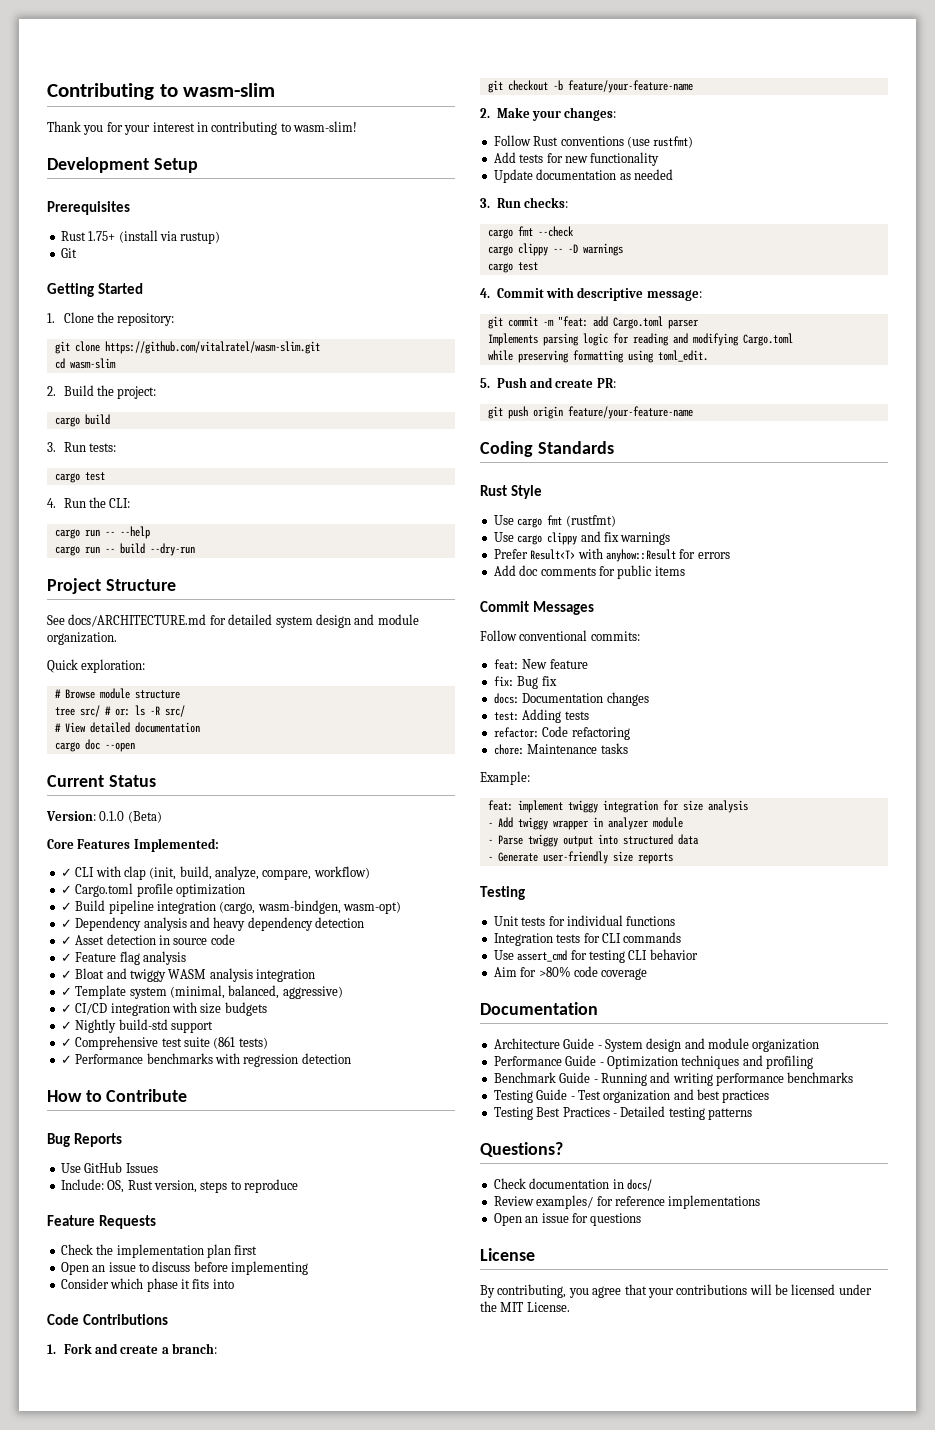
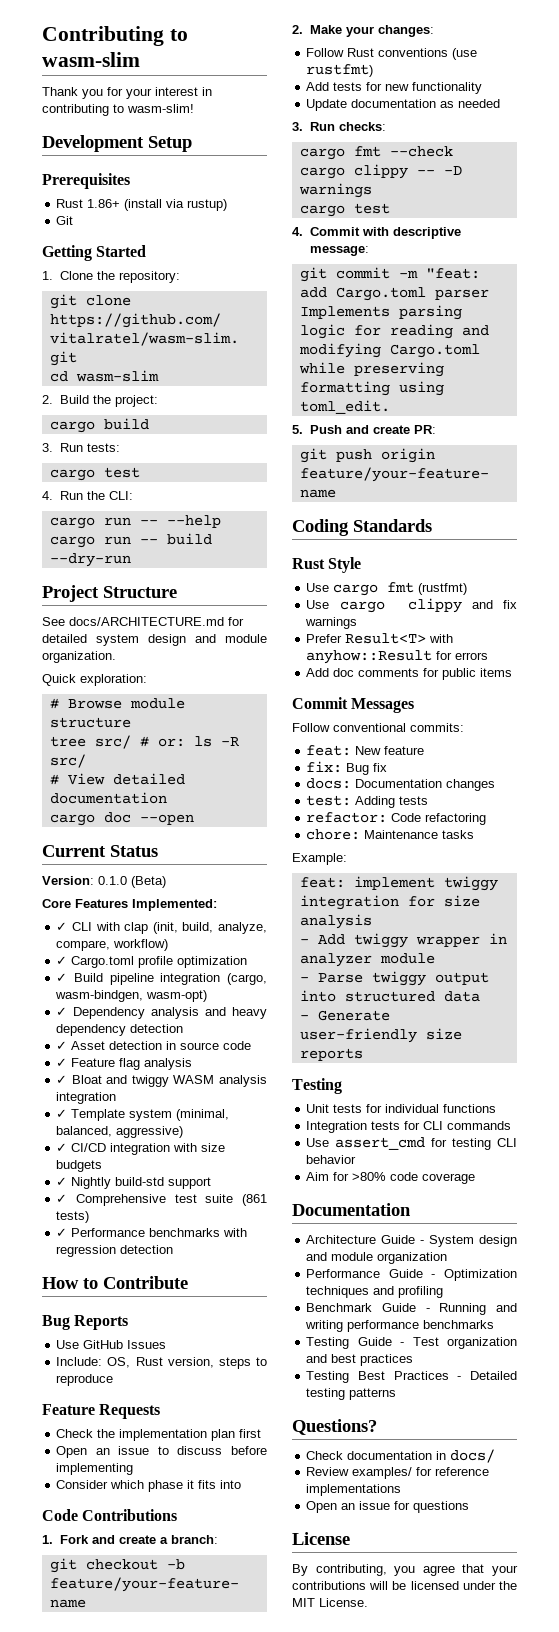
- Rust 1.75+ (install via rustup)
+ Rust 1.86+ (install via rustup)

